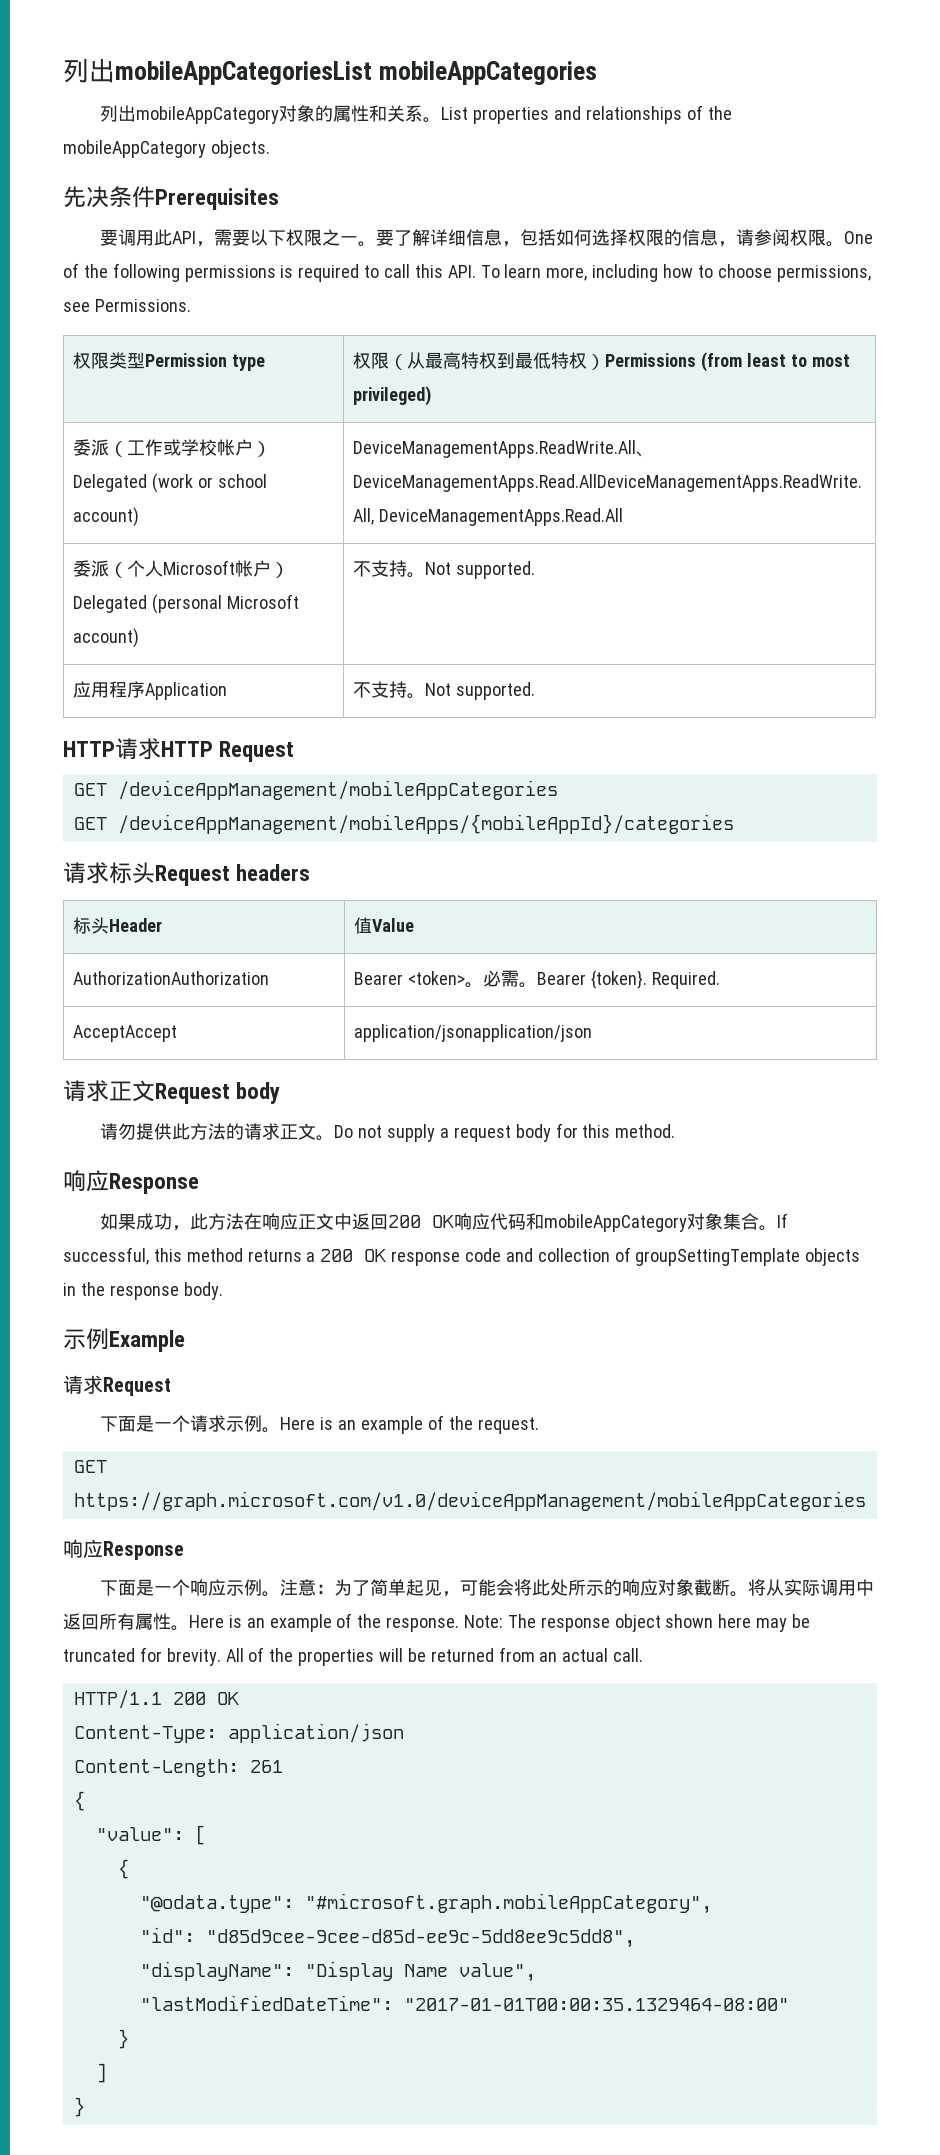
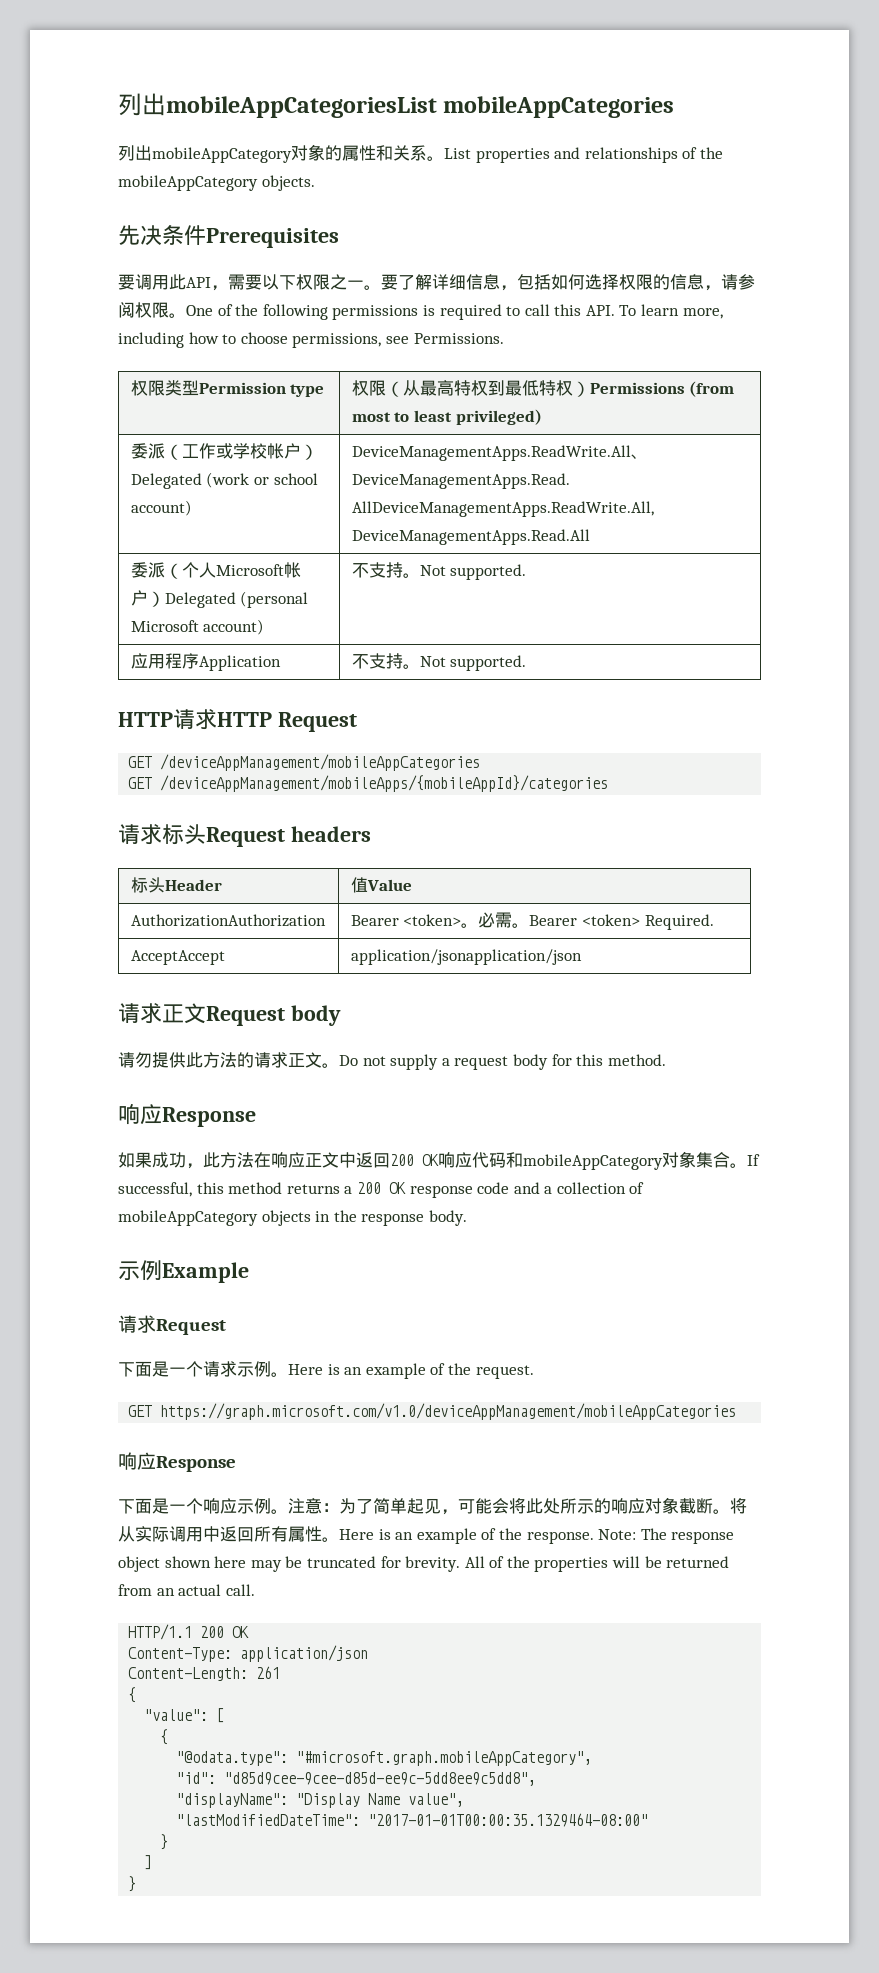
- 权限类型Permission type | 权限（从最高特权到最低特权）Permissions (from least to most privileged)
+ 权限类型Permission type | 权限（从最高特权到最低特权）Permissions (from most to least privileged)
- AuthorizationAuthorization | Bearer <token>。必需。Bearer {token}. Required.
+ AuthorizationAuthorization | Bearer <token>。必需。Bearer <token> Required.
- If successful, this method returns a 200 OK response code and collection of groupSettingTemplate objects in the response body.
+ If successful, this method returns a 200 OK response code and a collection of mobileAppCategory objects in the response body.

